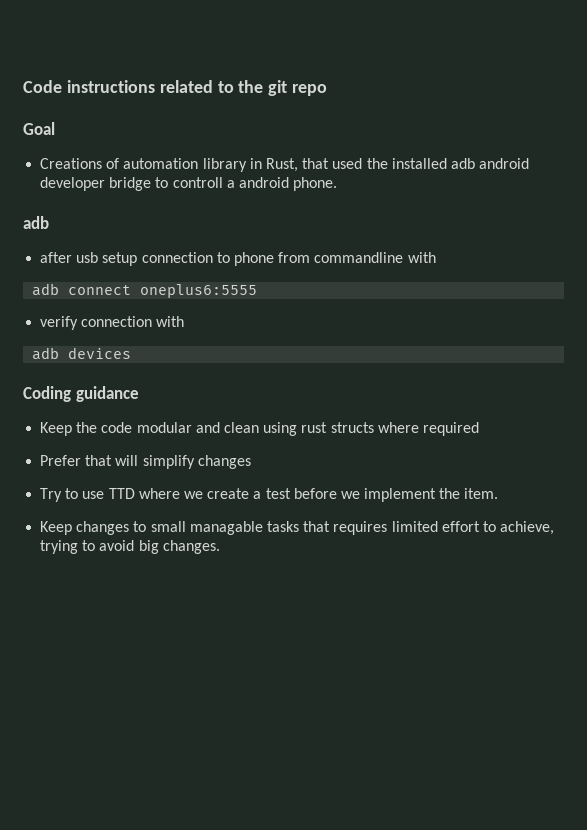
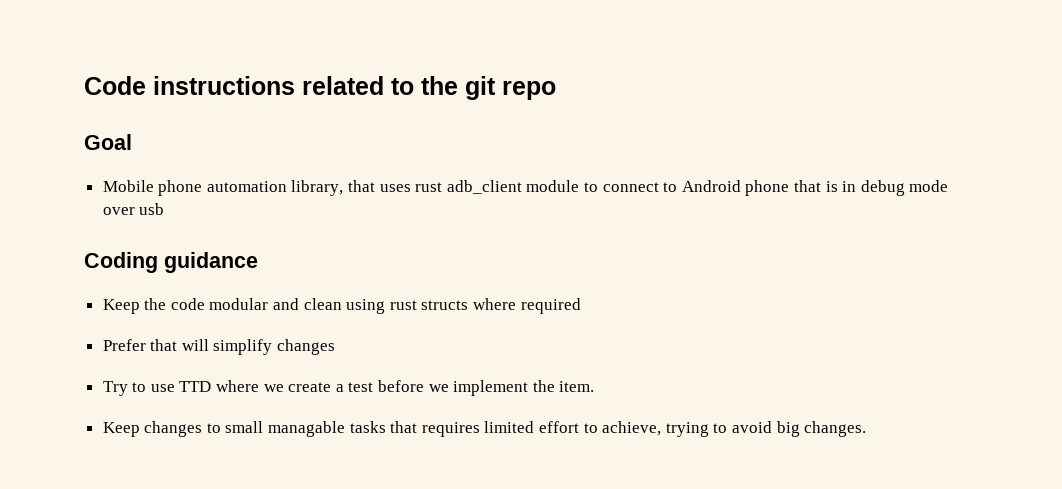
- Creations of automation library in Rust, that used the installed adb android developer bridge to controll a android phone.
- adb
- after usb setup connection to phone from commandline with
- adb connect oneplus6:5555
- verify connection with
- adb devices
+ Mobile phone automation library, that uses rust adb_client module to connect to Android phone that is in debug mode over usb

